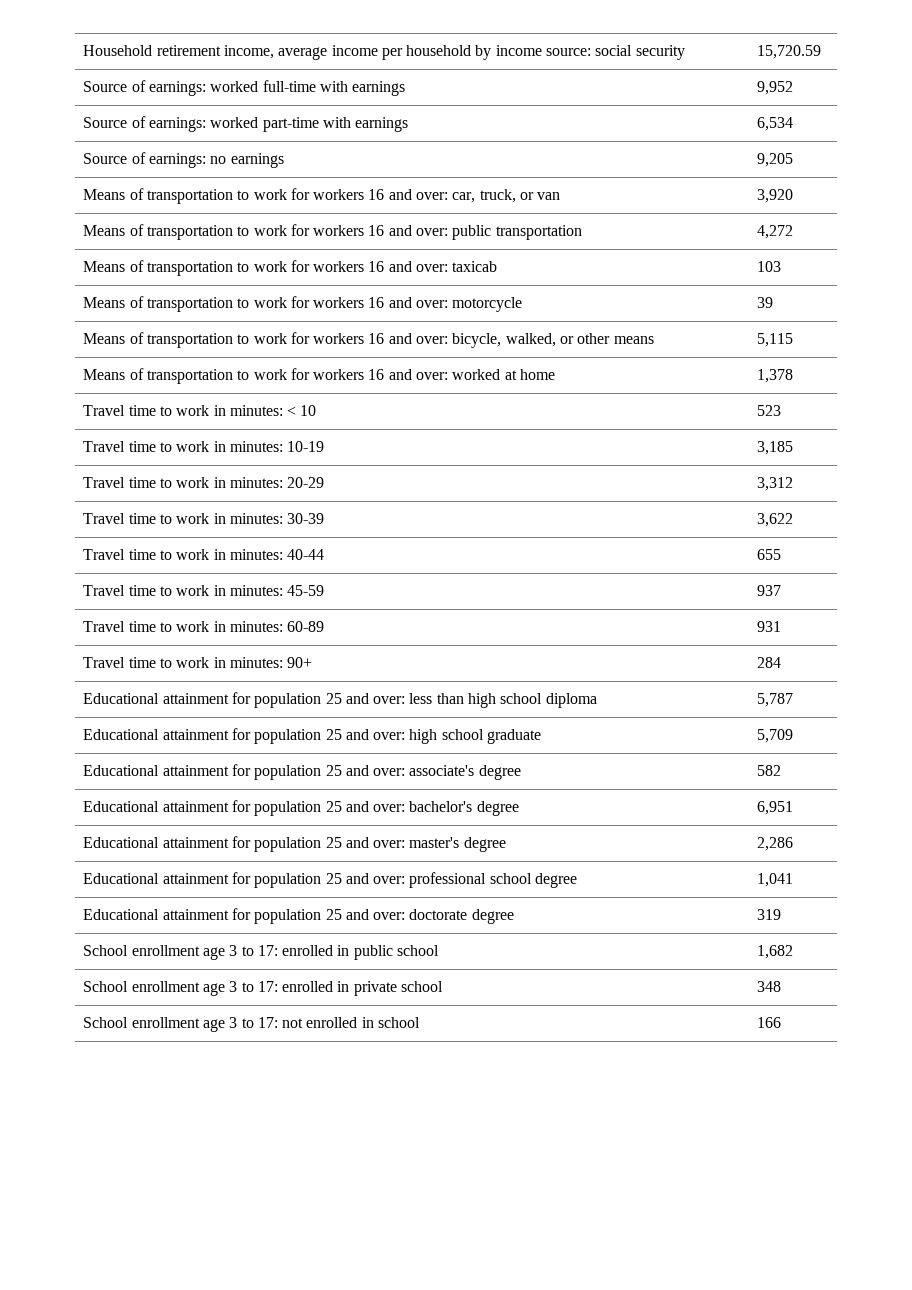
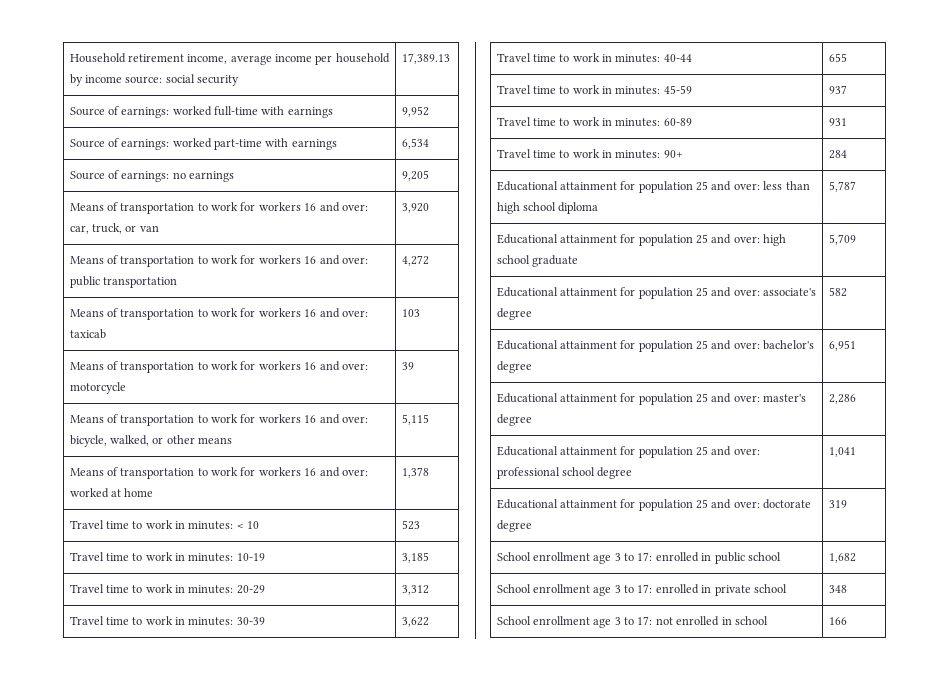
- Household retirement income, average income per household by income source: social security | 15,720.59
+ Household retirement income, average income per household by income source: social security | 17,389.13

